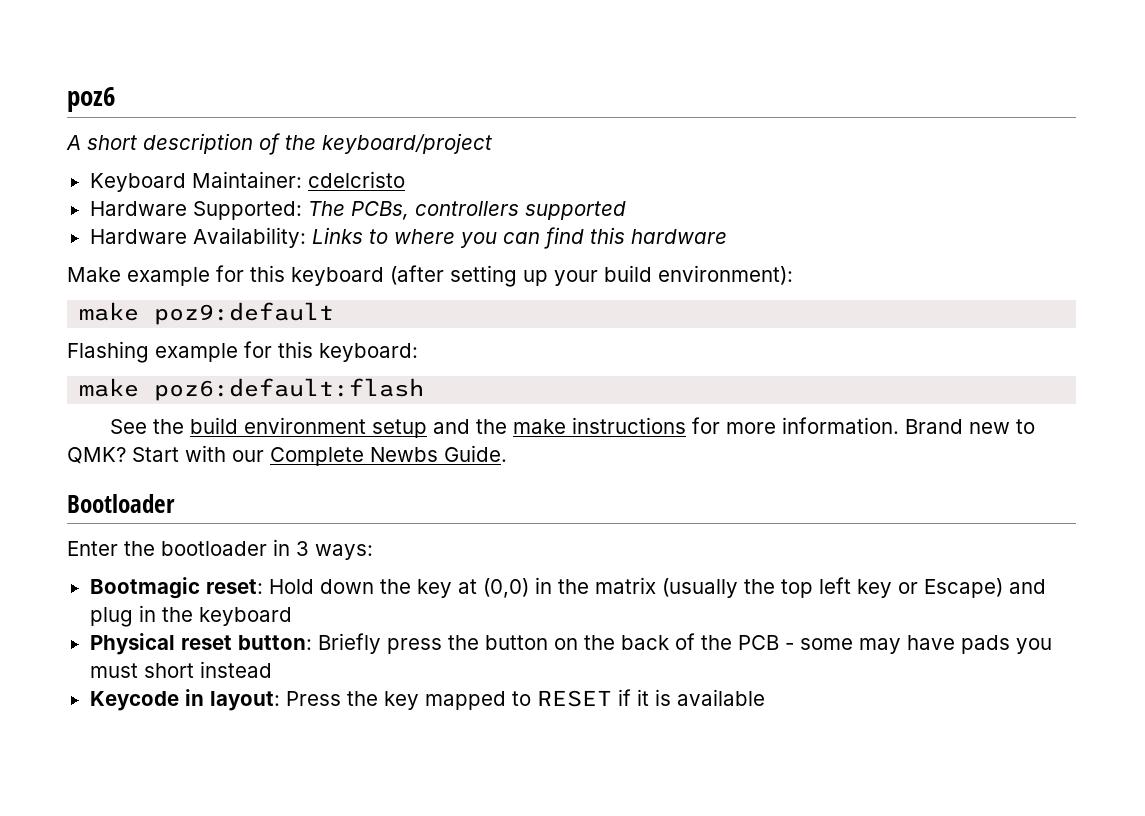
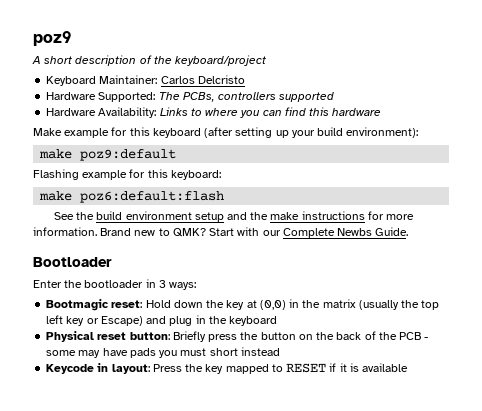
- poz6
+ poz9
- Keyboard Maintainer: cdelcristo
+ Keyboard Maintainer: Carlos Delcristo

